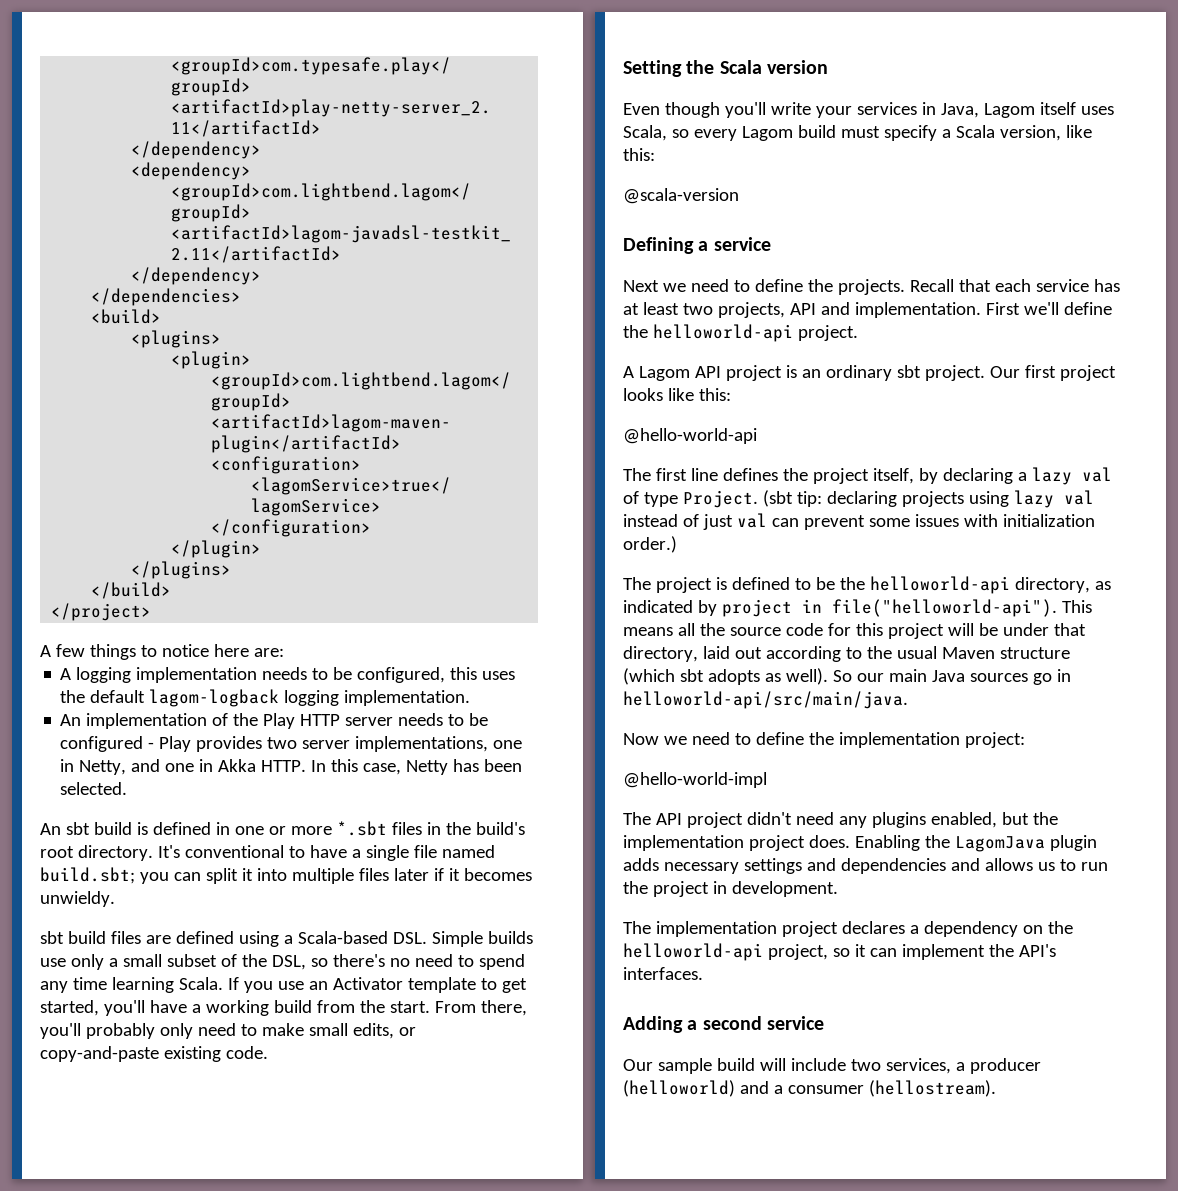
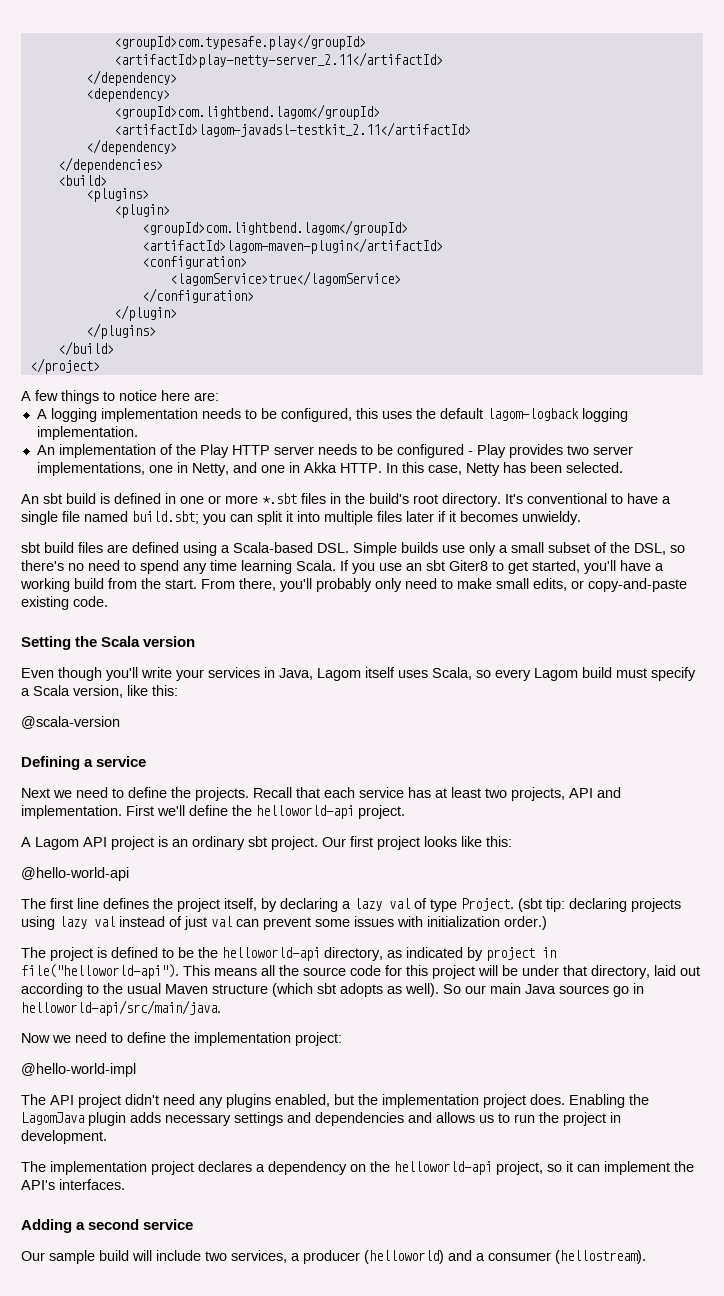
- If you use an Activator template to get started, you'll have a working build from the start.
+ If you use an sbt Giter8 to get started, you'll have a working build from the start.

